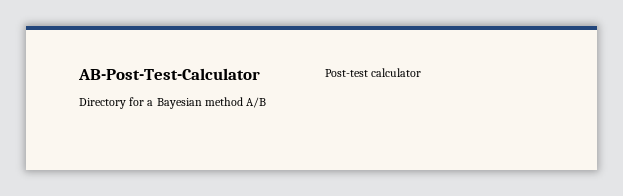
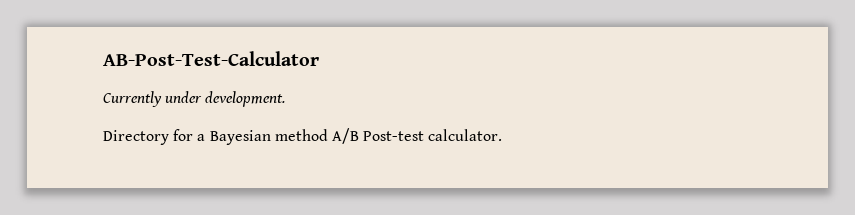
+ Currently under development.
- Directory for a Bayesian method A/B Post-test calculator
+ Directory for a Bayesian method A/B Post-test calculator.

